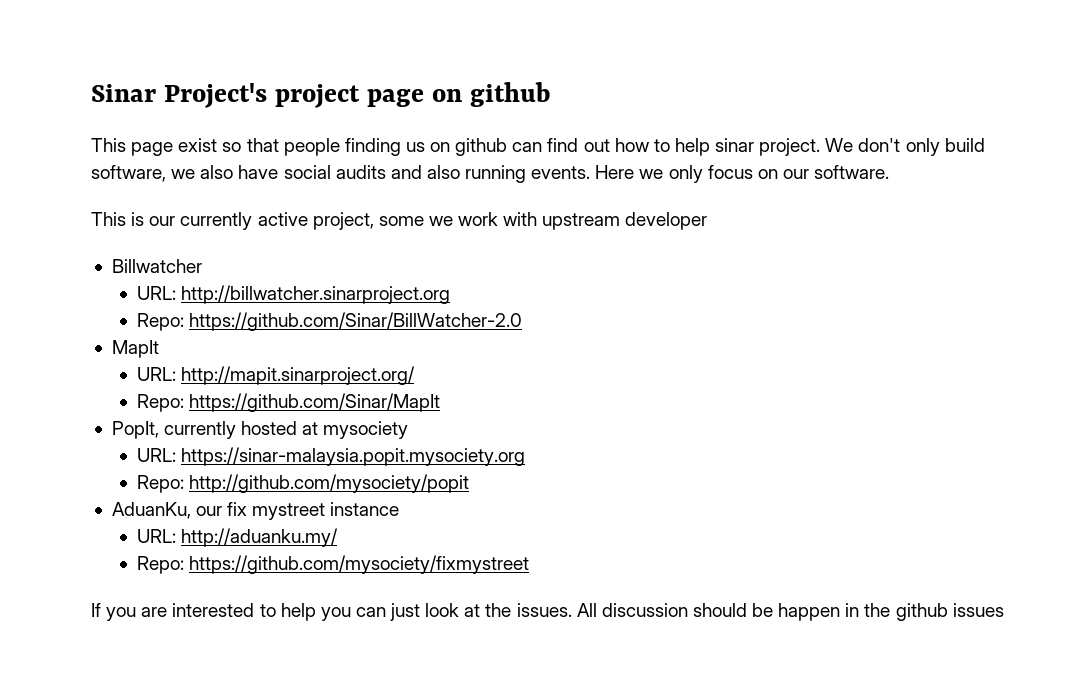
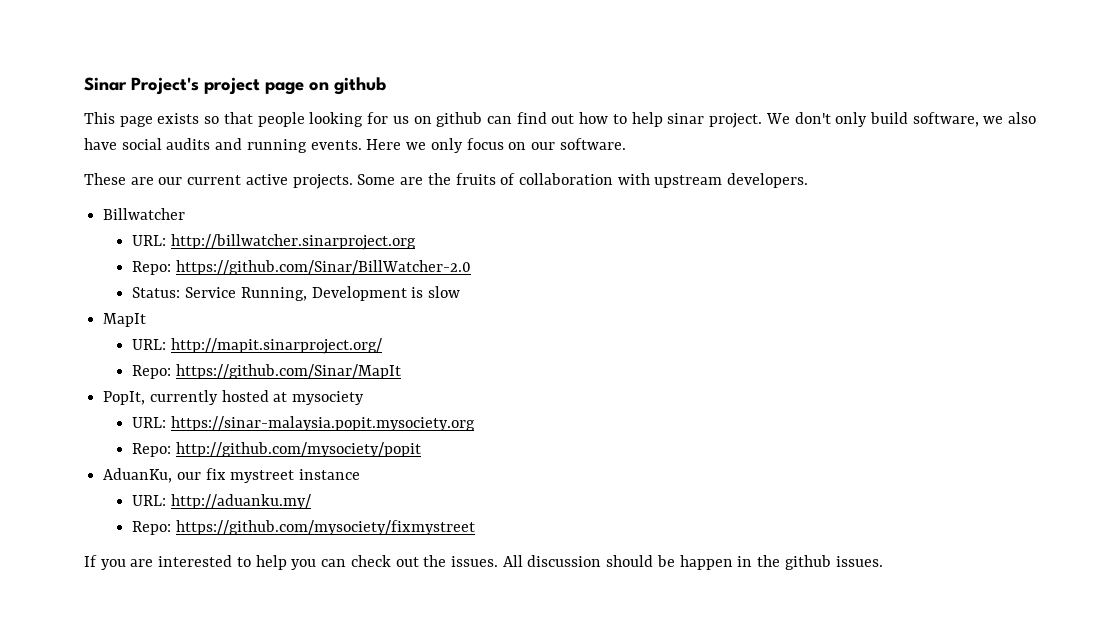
- This page exist so that people finding us on github can find out how to help sinar project.
+ This page exists so that people looking for us on github can find out how to help sinar project.
- We don't only build software, we also have social audits and also running events.
+ We don't only build software, we also have social audits and running events.
- This is our currently active project, some we work with upstream developer
+ These are our current active projects. Some are the fruits of collaboration with upstream developers.
+ Status: Service Running, Development is slow
- If you are interested to help you can just look at the issues.
+ If you are interested to help you can check out the issues.
- All discussion should be happen in the github issues
+ All discussion should be happen in the github issues.

